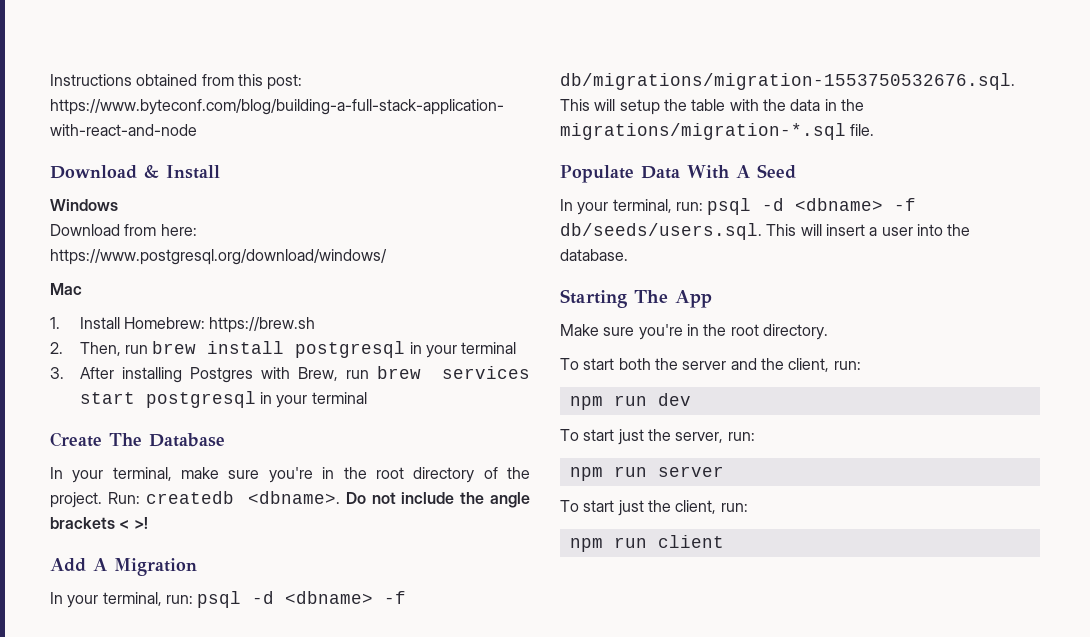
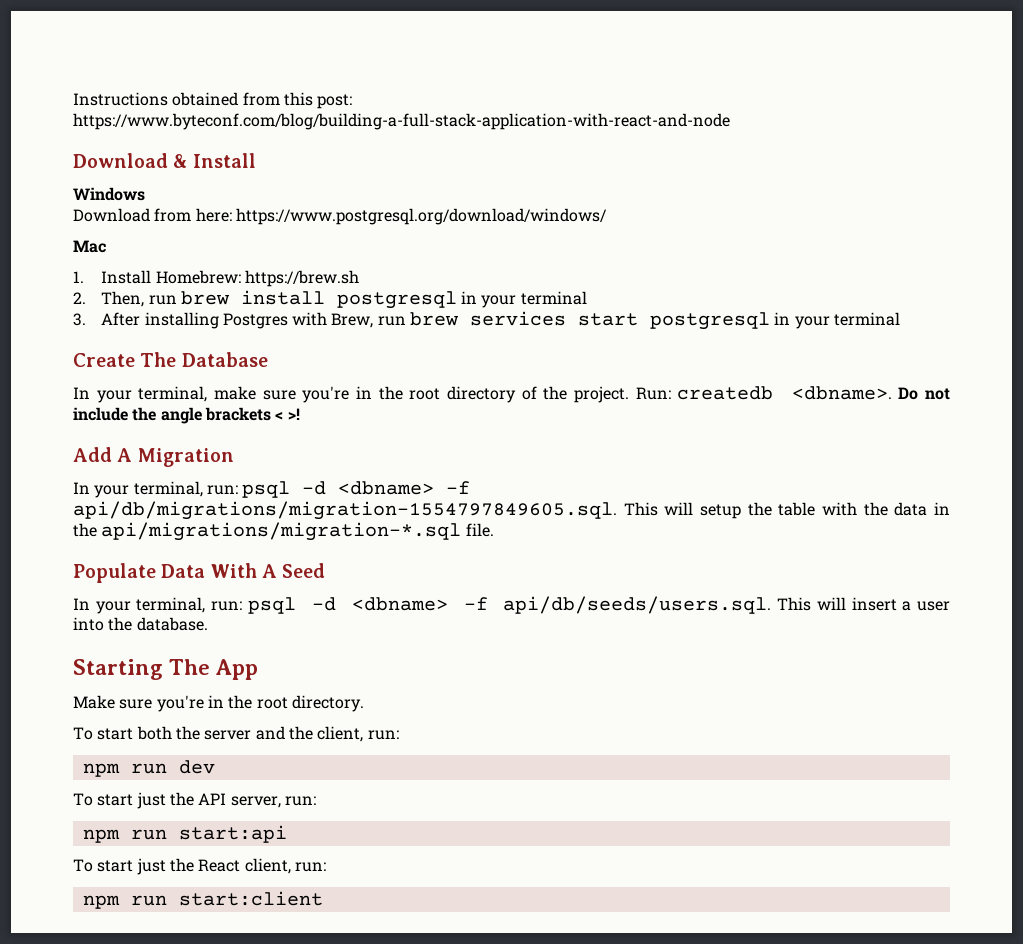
- In your terminal, run: psql -d <dbname> -f db/migrations/migration-1553750532676.sql. This will setup the table with the data in the migrations/migration-*.sql file.
+ In your terminal, run: psql -d <dbname> -f api/db/migrations/migration-1554797849605.sql. This will setup the table with the data in the api/migrations/migration-*.sql file.
- In your terminal, run: psql -d <dbname> -f db/seeds/users.sql. This will insert a user into the database.
+ In your terminal, run: psql -d <dbname> -f api/db/seeds/users.sql. This will insert a user into the database.
- To start just the server, run:
+ To start just the API server, run:
- npm run server
- To start just the client, run:
- npm run client
+ npm run start:api
+ To start just the React client, run:
+ npm run start:client

